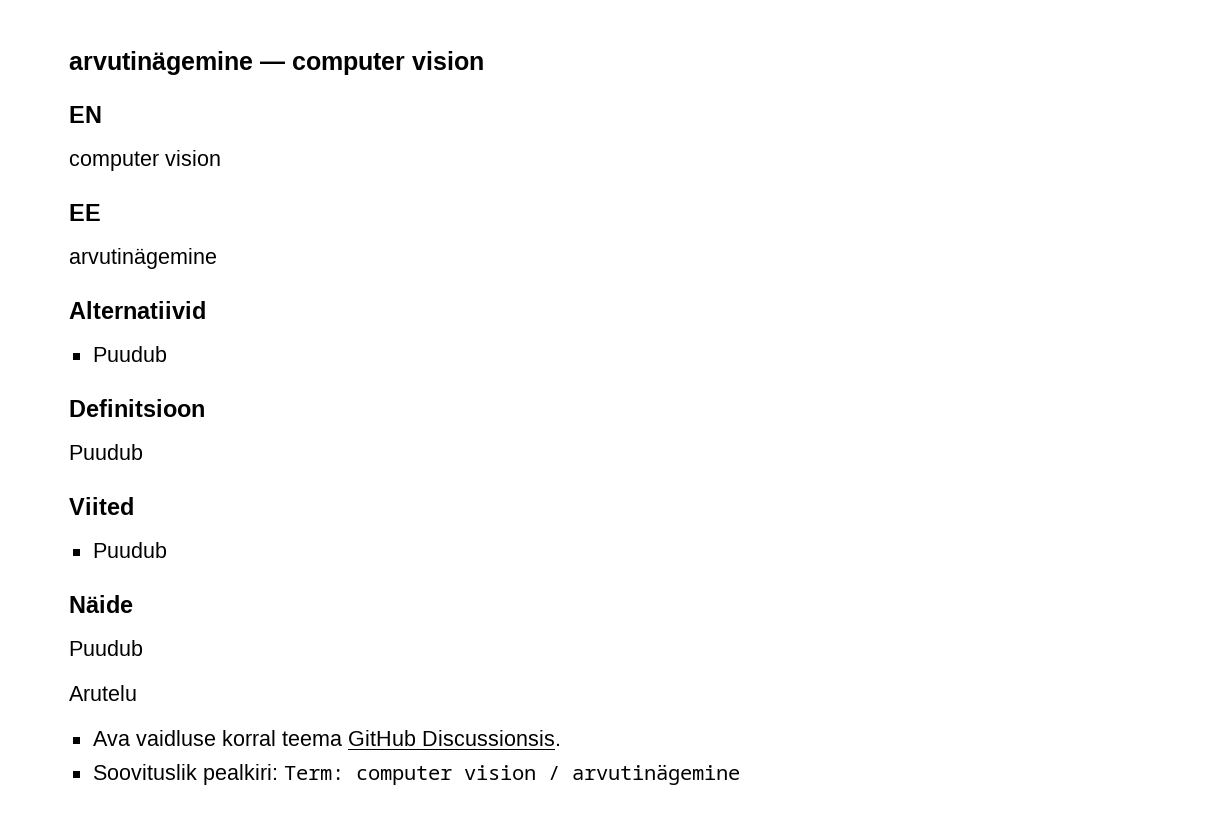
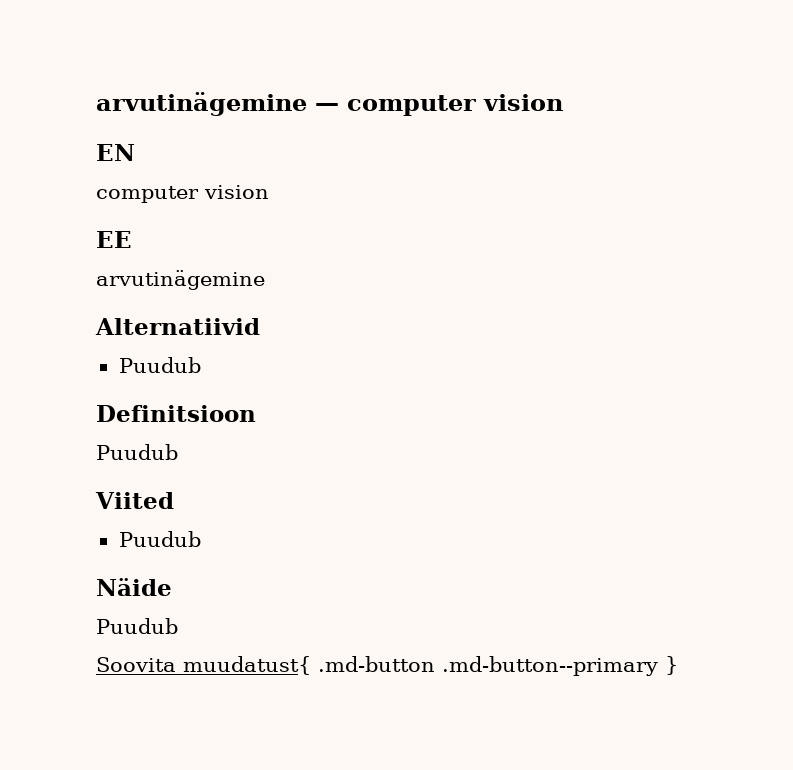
- Arutelu
- Ava vaidluse korral teema GitHub Discussionsis.
- Soovituslik pealkiri: Term: computer vision / arvutinägemine
+ Soovita muudatust{ .md-button .md-button--primary }

